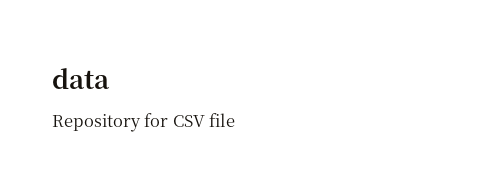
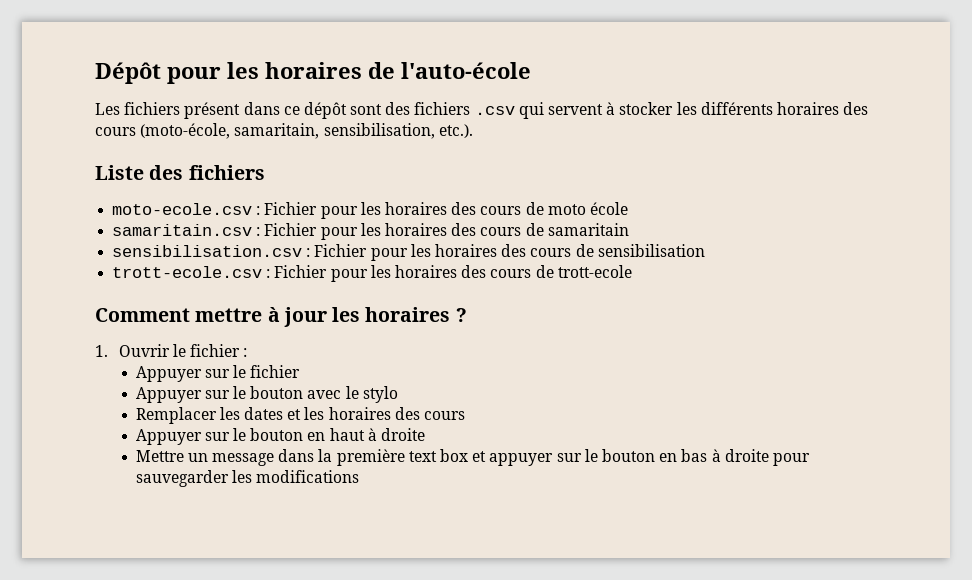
- data
- Repository for CSV file
+ Dépôt pour les horaires de l'auto-école
+ Les fichiers présent dans ce dépôt sont des fichiers .csv qui servent à stocker les différents horaires des cours (moto-école, samaritain, sensibilisation, etc.).
+ Liste des fichiers
+ moto-ecole.csv : Fichier pour les horaires des cours de moto école
+ samaritain.csv : Fichier pour les horaires des cours de samaritain
+ sensibilisation.csv : Fichier pour les horaires des cours de sensibilisation
+ trott-ecole.csv : Fichier pour les horaires des cours de trott-ecole
+ Comment mettre à jour les horaires ?
+ 1. Ouvrir le fichier :
+ Appuyer sur le fichier
+ Appuyer sur le bouton avec le stylo
+ Remplacer les dates et les horaires des cours
+ Appuyer sur le bouton en haut à droite
+ Mettre un message dans la première text box et appuyer sur le bouton en bas à droite pour sauvegarder les modifications

